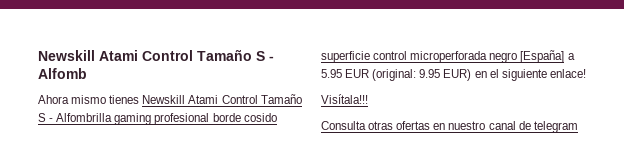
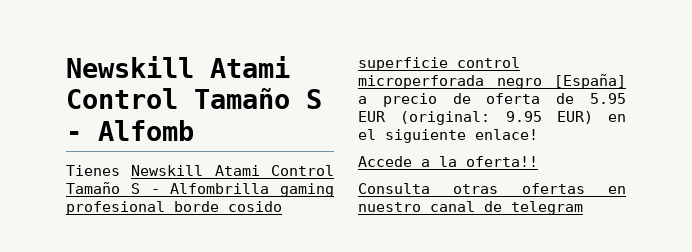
- Ahora mismo tienes Newskill Atami Control Tamaño S - Alfombrilla gaming profesional borde cosido superficie control microperforada negro [España] a 5.95 EUR (original: 9.95 EUR) en el siguiente enlace!
+ Tienes Newskill Atami Control Tamaño S - Alfombrilla gaming profesional borde cosido superficie control microperforada negro [España] a precio de oferta de 5.95 EUR (original: 9.95 EUR) en el siguiente enlace!
- Visítala!!!
+ Accede a la oferta!!

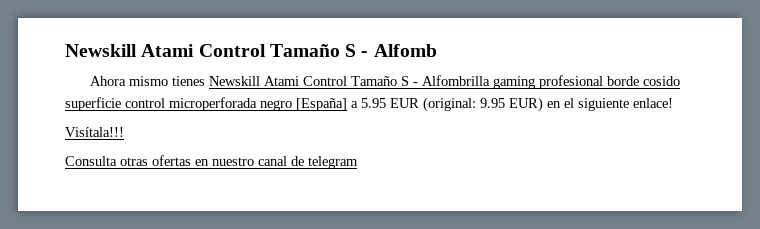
- Tienes Newskill Atami Control Tamaño S - Alfombrilla gaming profesional borde cosido superficie control microperforada negro [España] a precio de oferta de 5.95 EUR (original: 9.95 EUR) en el siguiente enlace!
+ Ahora mismo tienes Newskill Atami Control Tamaño S - Alfombrilla gaming profesional borde cosido superficie control microperforada negro [España] a 5.95 EUR (original: 9.95 EUR) en el siguiente enlace!
- Accede a la oferta!!
+ Visítala!!!

